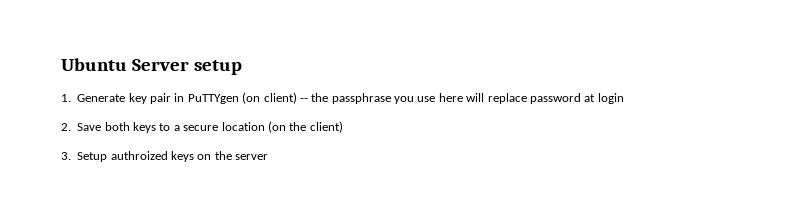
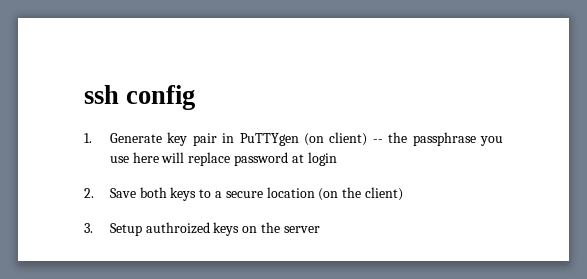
- Ubuntu Server setup
+ ssh config

